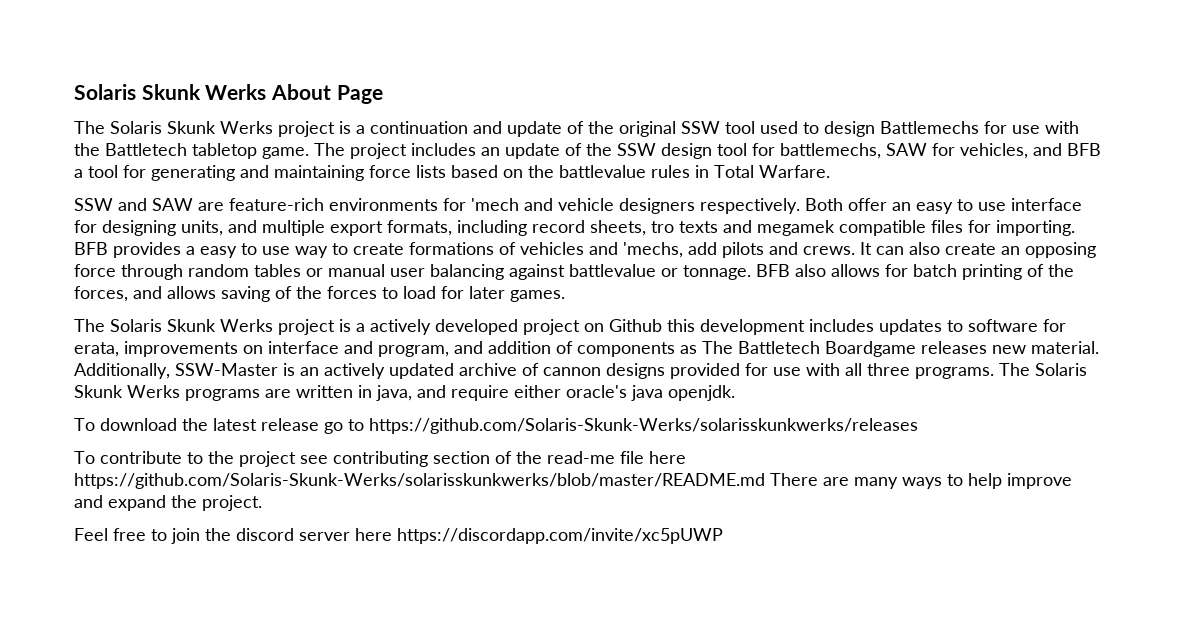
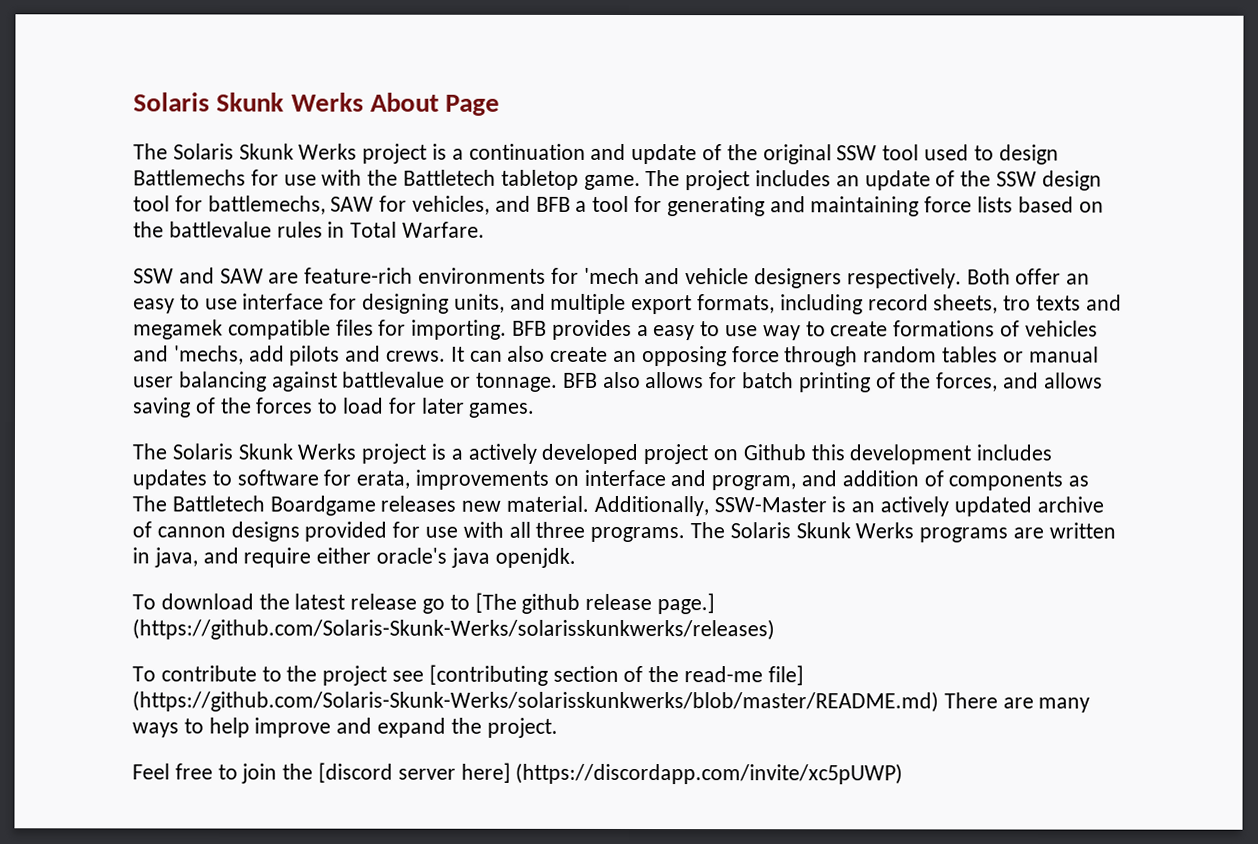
- To download the latest release go to https://github.com/Solaris-Skunk-Werks/solarisskunkwerks/releases
+ To download the latest release go to [The github release page.] (https://github.com/Solaris-Skunk-Werks/solarisskunkwerks/releases)
- To contribute to the project see contributing section of the read-me file here https://github.com/Solaris-Skunk-Werks/solarisskunkwerks/blob/master/README.md There are many ways to help improve and expand the project.
+ To contribute to the project see [contributing section of the read-me file] (https://github.com/Solaris-Skunk-Werks/solarisskunkwerks/blob/master/README.md) There are many ways to help improve and expand the project.
- Feel free to join the discord server here https://discordapp.com/invite/xc5pUWP
+ Feel free to join the [discord server here] (https://discordapp.com/invite/xc5pUWP)

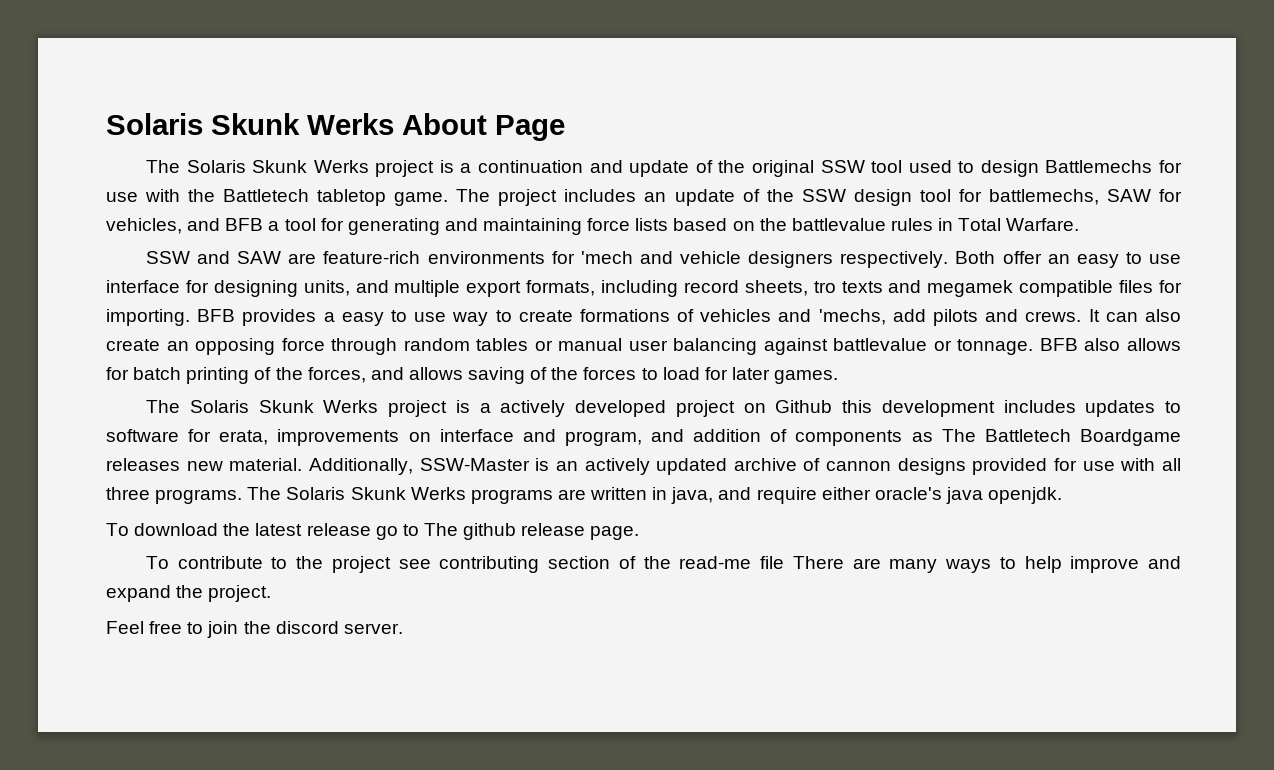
- To download the latest release go to [The github release page.] (https://github.com/Solaris-Skunk-Werks/solarisskunkwerks/releases)
+ To download the latest release go to The github release page.
- To contribute to the project see [contributing section of the read-me file] (https://github.com/Solaris-Skunk-Werks/solarisskunkwerks/blob/master/README.md) There are many ways to help improve and expand the project.
+ To contribute to the project see contributing section of the read-me file There are many ways to help improve and expand the project.
- Feel free to join the [discord server here] (https://discordapp.com/invite/xc5pUWP)
+ Feel free to join the discord server.

